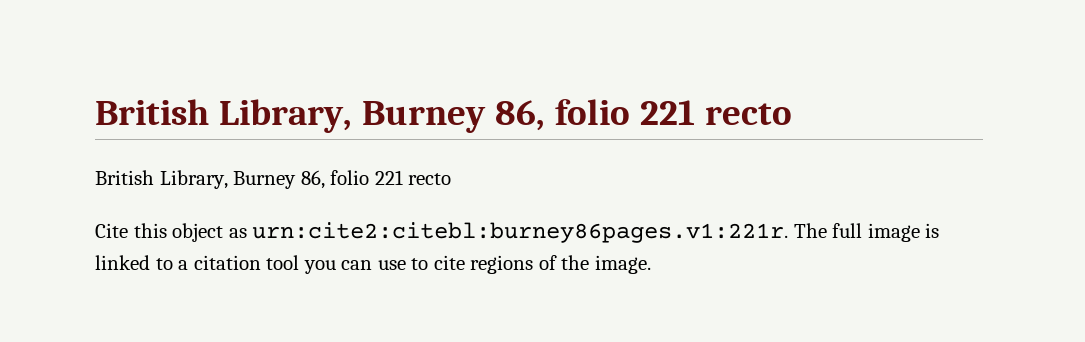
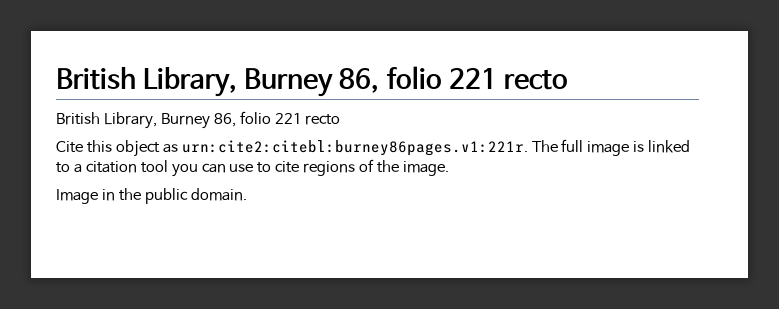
+ Image in the public domain.

